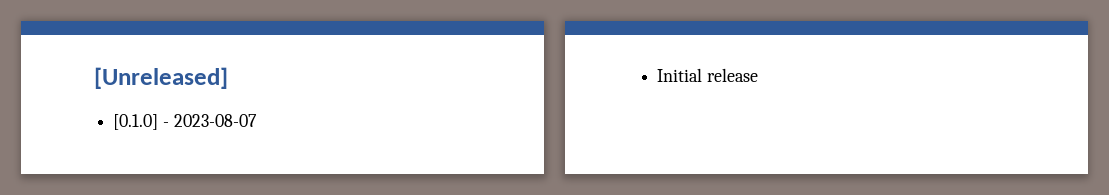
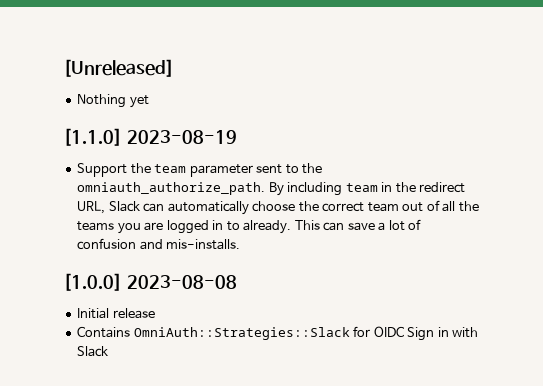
- [0.1.0] - 2023-08-07
+ Nothing yet
+ [1.1.0] 2023-08-19
+ Support the team parameter sent to the omniauth_authorize_path. By including team in the redirect URL, Slack can automatically choose the correct team out of all the teams you are logged in to already. This can save a lot of confusion and mis-installs.
+ [1.0.0] 2023-08-08
  Initial release
+ Contains OmniAuth::Strategies::Slack for OIDC Sign in with Slack

